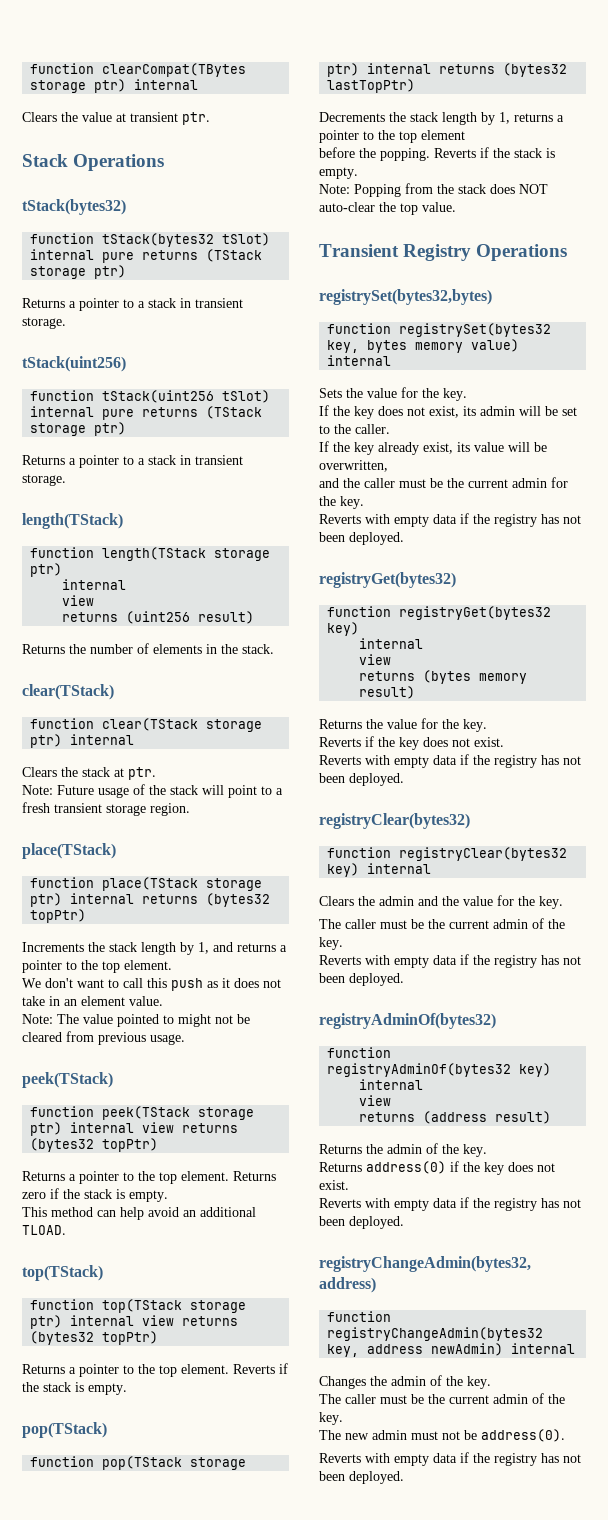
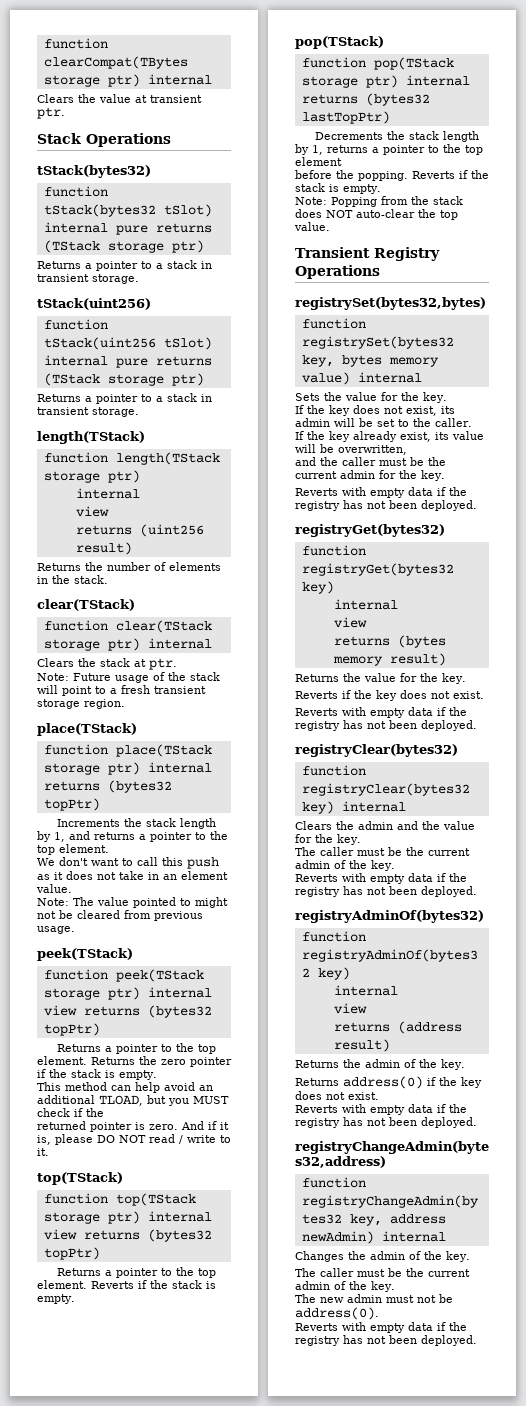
- Returns zero if the stack is empty.
+ Returns the zero pointer if the stack is empty.
- This method can help avoid an additional TLOAD.
+ This method can help avoid an additional TLOAD, but you MUST check if the
+ returned pointer is zero. And if it is, please DO NOT read / write to it.

